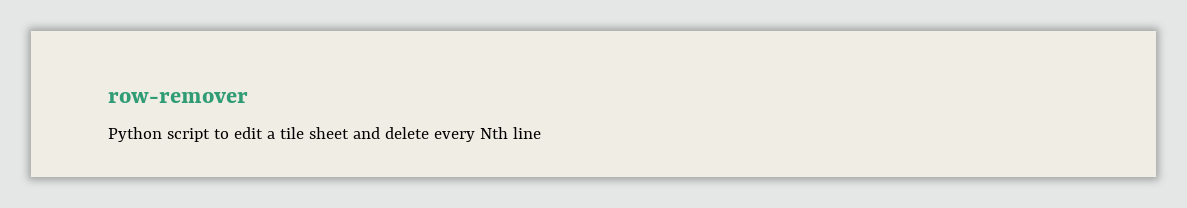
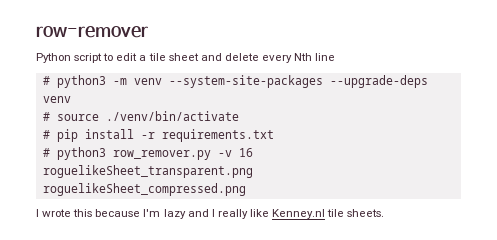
+ # python3 -m venv --system-site-packages --upgrade-deps venv
+ # source ./venv/bin/activate
+ # pip install -r requirements.txt
+ # python3 row_remover.py -v 16 roguelikeSheet_transparent.png roguelikeSheet_compressed.png
+ I wrote this because I'm lazy and I really like Kenney.nl tile sheets.

